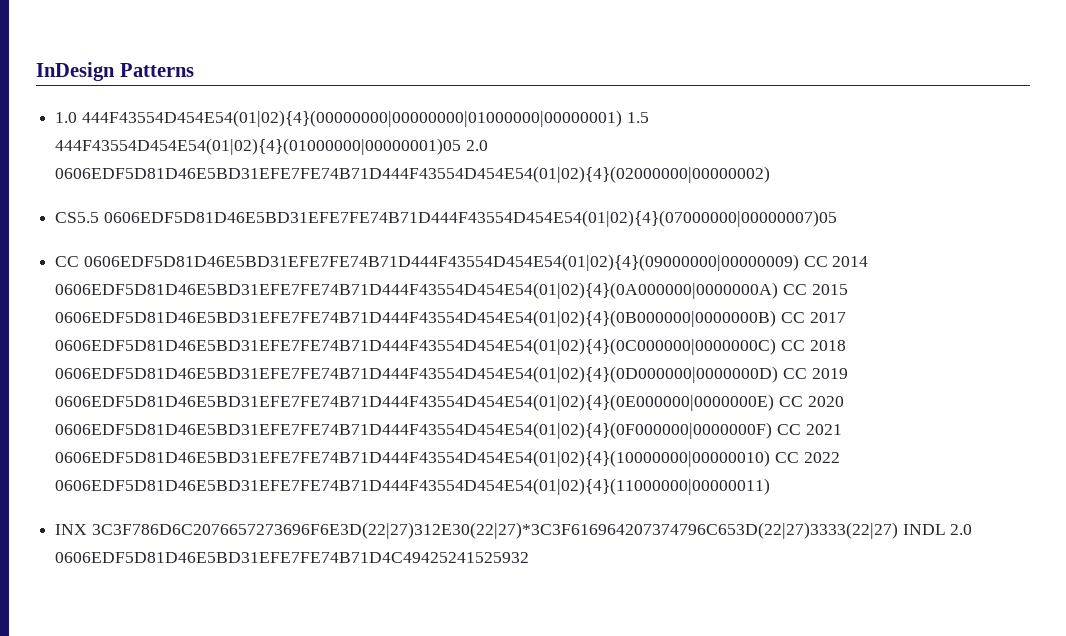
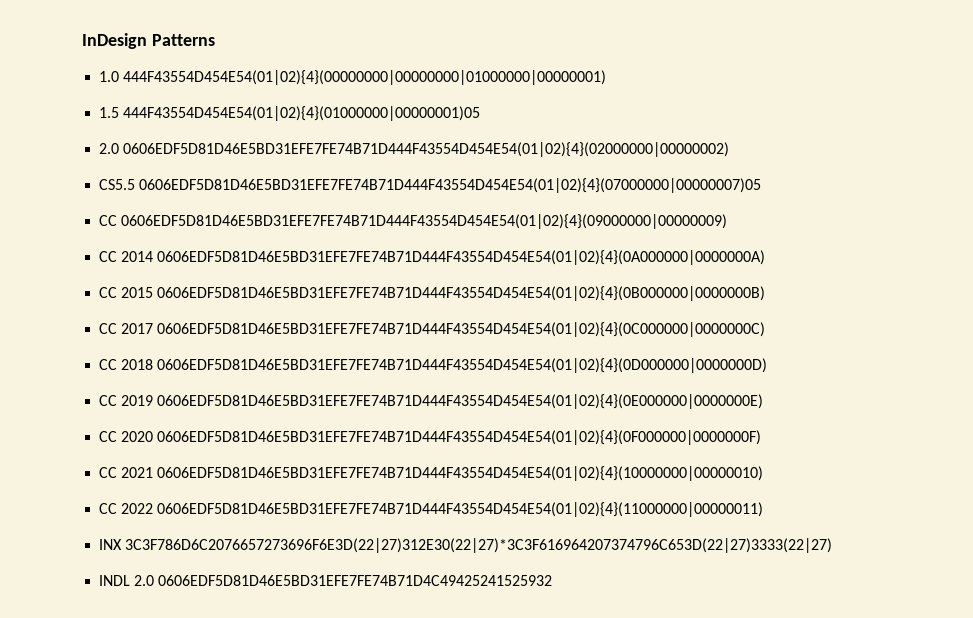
- 1.0 444F43554D454E54(01|02){4}(00000000|00000000|01000000|00000001) 1.5 444F43554D454E54(01|02){4}(01000000|00000001)05 2.0 0606EDF5D81D46E5BD31EFE7FE74B71D444F43554D454E54(01|02){4}(02000000|00000002)
+ 1.0 444F43554D454E54(01|02){4}(00000000|00000000|01000000|00000001)
+ 1.5 444F43554D454E54(01|02){4}(01000000|00000001)05
+ 2.0 0606EDF5D81D46E5BD31EFE7FE74B71D444F43554D454E54(01|02){4}(02000000|00000002)
- CC 0606EDF5D81D46E5BD31EFE7FE74B71D444F43554D454E54(01|02){4}(09000000|00000009) CC 2014 0606EDF5D81D46E5BD31EFE7FE74B71D444F43554D454E54(01|02){4}(0A000000|0000000A) CC 2015 0606EDF5D81D46E5BD31EFE7FE74B71D444F43554D454E54(01|02){4}(0B000000|0000000B) CC 2017 0606EDF5D81D46E5BD31EFE7FE74B71D444F43554D454E54(01|02){4}(0C000000|0000000C) CC 2018 0606EDF5D81D46E5BD31EFE7FE74B71D444F43554D454E54(01|02){4}(0D000000|0000000D) CC 2019 0606EDF5D81D46E5BD31EFE7FE74B71D444F43554D454E54(01|02){4}(0E000000|0000000E) CC 2020 0606EDF5D81D46E5BD31EFE7FE74B71D444F43554D454E54(01|02){4}(0F000000|0000000F) CC 2021 0606EDF5D81D46E5BD31EFE7FE74B71D444F43554D454E54(01|02){4}(10000000|00000010) CC 2022 0606EDF5D81D46E5BD31EFE7FE74B71D444F43554D454E54(01|02){4}(11000000|00000011)
+ CC 0606EDF5D81D46E5BD31EFE7FE74B71D444F43554D454E54(01|02){4}(09000000|00000009)
+ CC 2014 0606EDF5D81D46E5BD31EFE7FE74B71D444F43554D454E54(01|02){4}(0A000000|0000000A)
+ CC 2015 0606EDF5D81D46E5BD31EFE7FE74B71D444F43554D454E54(01|02){4}(0B000000|0000000B)
+ CC 2017 0606EDF5D81D46E5BD31EFE7FE74B71D444F43554D454E54(01|02){4}(0C000000|0000000C)
+ CC 2018 0606EDF5D81D46E5BD31EFE7FE74B71D444F43554D454E54(01|02){4}(0D000000|0000000D)
+ CC 2019 0606EDF5D81D46E5BD31EFE7FE74B71D444F43554D454E54(01|02){4}(0E000000|0000000E)
+ CC 2020 0606EDF5D81D46E5BD31EFE7FE74B71D444F43554D454E54(01|02){4}(0F000000|0000000F)
+ CC 2021 0606EDF5D81D46E5BD31EFE7FE74B71D444F43554D454E54(01|02){4}(10000000|00000010)
+ CC 2022 0606EDF5D81D46E5BD31EFE7FE74B71D444F43554D454E54(01|02){4}(11000000|00000011)
- INX 3C3F786D6C2076657273696F6E3D(22|27)312E30(22|27)*3C3F616964207374796C653D(22|27)3333(22|27) INDL 2.0 0606EDF5D81D46E5BD31EFE7FE74B71D4C49425241525932
+ INX 3C3F786D6C2076657273696F6E3D(22|27)312E30(22|27)*3C3F616964207374796C653D(22|27)3333(22|27)
+ INDL 2.0 0606EDF5D81D46E5BD31EFE7FE74B71D4C49425241525932

